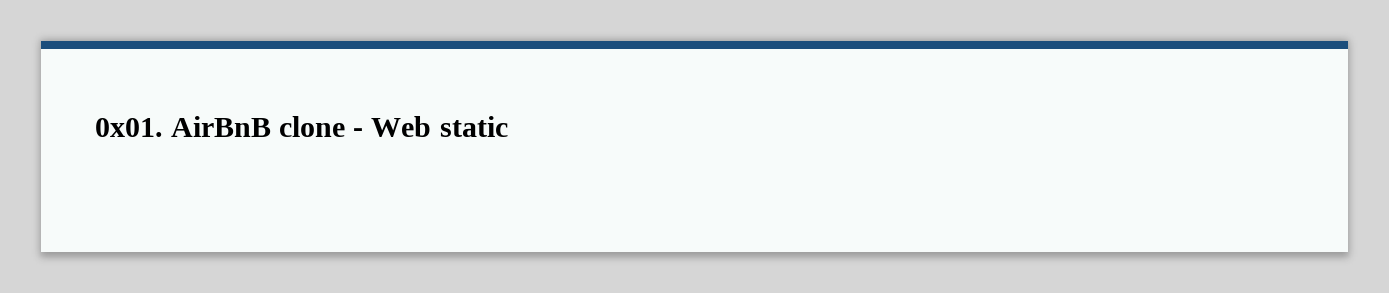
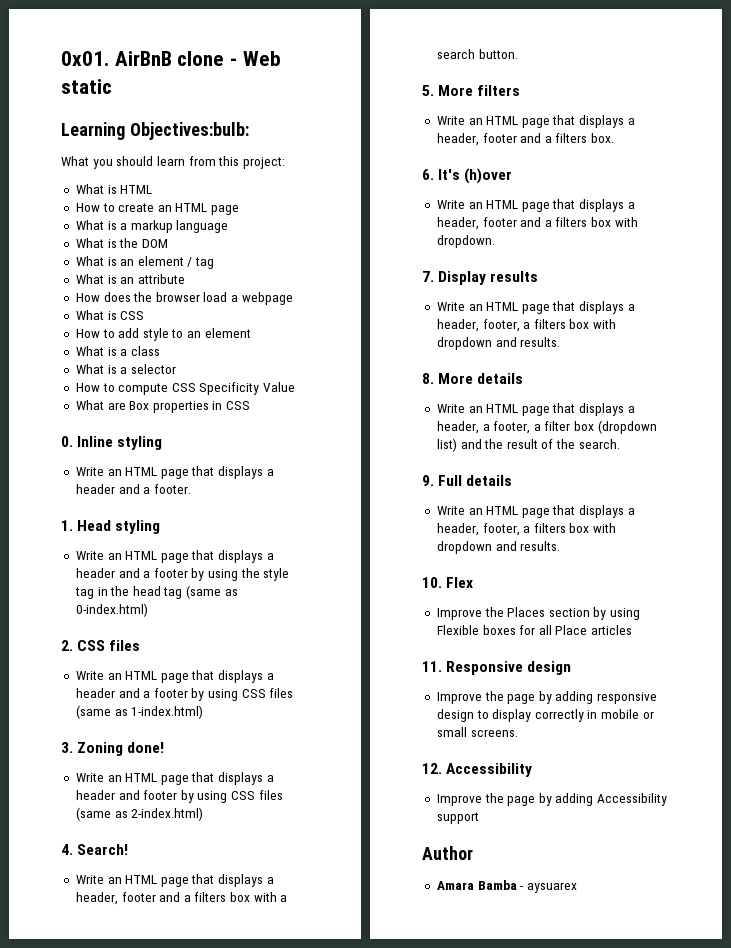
+ Learning Objectives:bulb:
+ What you should learn from this project:
+ What is HTML
+ How to create an HTML page
+ What is a markup language
+ What is the DOM
+ What is an element / tag
+ What is an attribute
+ How does the browser load a webpage
+ What is CSS
+ How to add style to an element
+ What is a class
+ What is a selector
+ How to compute CSS Specificity Value
+ What are Box properties in CSS
+ 0. Inline styling
+ Write an HTML page that displays a header and a footer.
+ 1. Head styling
+ Write an HTML page that displays a header and a footer by using the style tag in the head tag (same as 0-index.html)
+ 2. CSS files
+ Write an HTML page that displays a header and a footer by using CSS files (same as 1-index.html)
+ 3. Zoning done!
+ Write an HTML page that displays a header and footer by using CSS files (same as 2-index.html)
+ 4. Search!
+ Write an HTML page that displays a header, footer and a filters box with a search button.
+ 5. More filters
+ Write an HTML page that displays a header, footer and a filters box.
+ 6. It's (h)over
+ Write an HTML page that displays a header, footer and a filters box with dropdown.
+ 7. Display results
+ Write an HTML page that displays a header, footer, a filters box with dropdown and results.
+ 8. More details
+ Write an HTML page that displays a header, a footer, a filter box (dropdown list) and the result of the search.
+ 9. Full details
+ Write an HTML page that displays a header, footer, a filters box with dropdown and results.
+ 10. Flex
+ Improve the Places section by using Flexible boxes for all Place articles
+ 11. Responsive design
+ Improve the page by adding responsive design to display correctly in mobile or small screens.
+ 12. Accessibility
+ Improve the page by adding Accessibility support
+ Author
+ Amara Bamba - aysuarex

